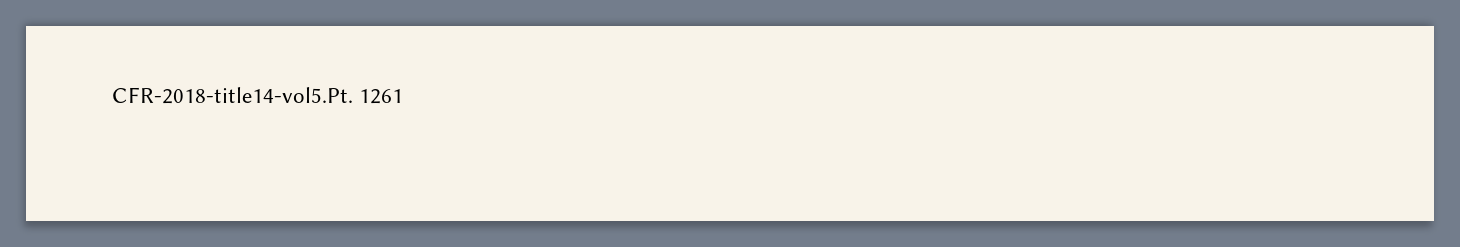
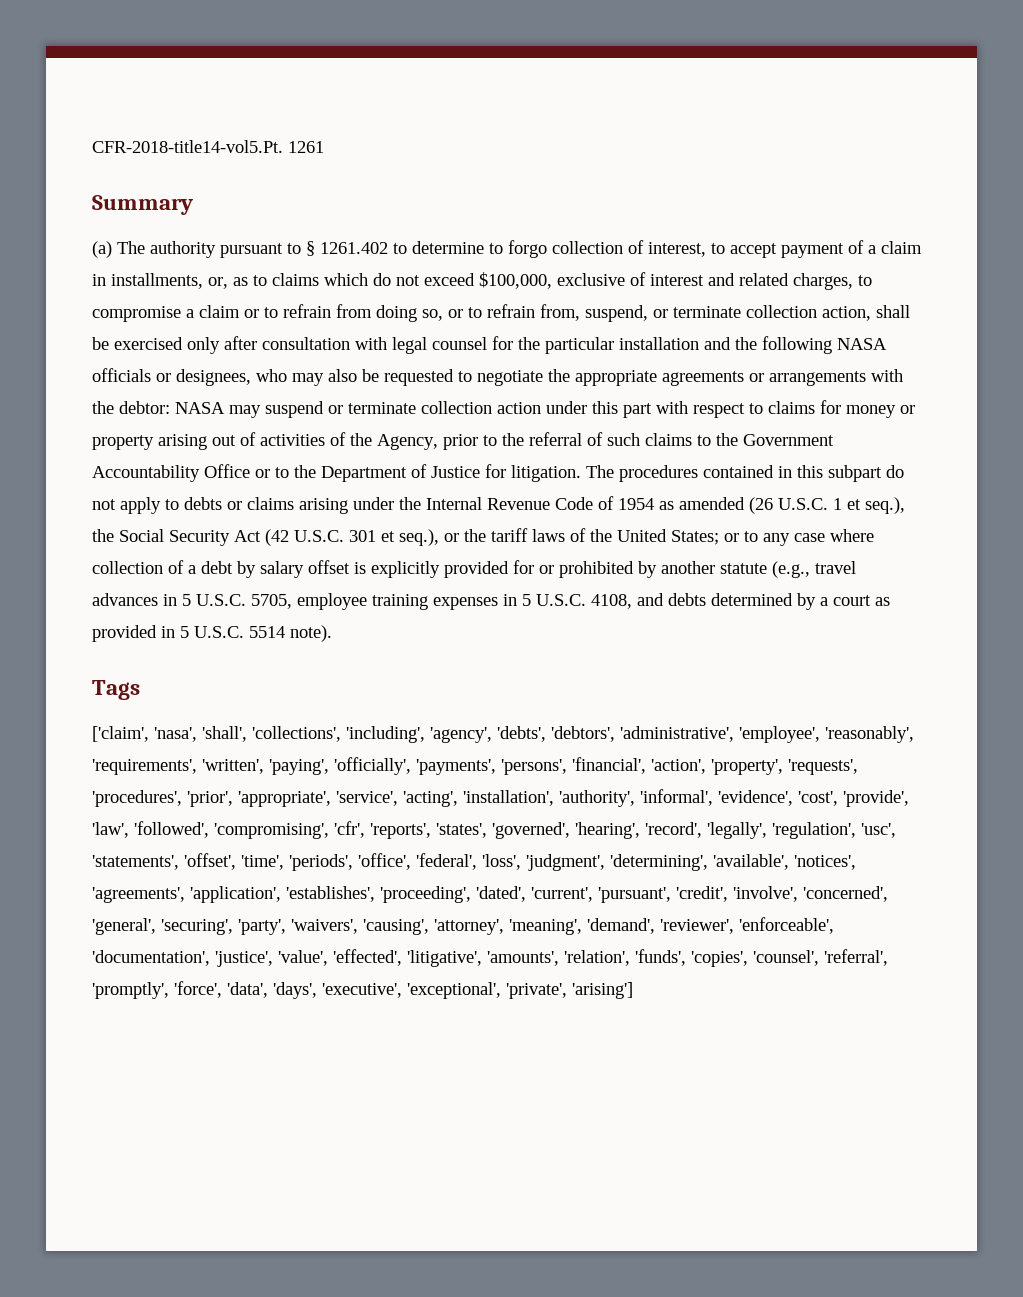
+ Summary
+ (a) The authority pursuant to § 1261.402 to determine to forgo collection of interest, to accept payment of a claim in installments, or, as to claims which do not exceed $100,000, exclusive of interest and related charges, to compromise a claim or to refrain from doing so, or to refrain from, suspend, or terminate collection action, shall be exercised only after consultation with legal counsel for the particular installation and the following NASA officials or designees, who may also be requested to negotiate the appropriate agreements or arrangements with the debtor: NASA may suspend or terminate collection action under this part with respect to claims for money or property arising out of activities of the Agency, prior to the referral of such claims to the Government Accountability Office or to the Department of Justice for litigation. The procedures contained in this subpart do not apply to debts or claims arising under the Internal Revenue Code of 1954 as amended (26 U.S.C. 1 et seq.), the Social Security Act (42 U.S.C. 301 et seq.), or the tariff laws of the United States; or to any case where collection of a debt by salary offset is explicitly provided for or prohibited by another statute (e.g., travel advances in 5 U.S.C. 5705, employee training expenses in 5 U.S.C. 4108, and debts determined by a court as provided in 5 U.S.C. 5514 note).
+ Tags
+ ['claim', 'nasa', 'shall', 'collections', 'including', 'agency', 'debts', 'debtors', 'administrative', 'employee', 'reasonably', 'requirements', 'written', 'paying', 'officially', 'payments', 'persons', 'financial', 'action', 'property', 'requests', 'procedures', 'prior', 'appropriate', 'service', 'acting', 'installation', 'authority', 'informal', 'evidence', 'cost', 'provide', 'law', 'followed', 'compromising', 'cfr', 'reports', 'states', 'governed', 'hearing', 'record', 'legally', 'regulation', 'usc', 'statements', 'offset', 'time', 'periods', 'office', 'federal', 'loss', 'judgment', 'determining', 'available', 'notices', 'agreements', 'application', 'establishes', 'proceeding', 'dated', 'current', 'pursuant', 'credit', 'involve', 'concerned', 'general', 'securing', 'party', 'waivers', 'causing', 'attorney', 'meaning', 'demand', 'reviewer', 'enforceable', 'documentation', 'justice', 'value', 'effected', 'litigative', 'amounts', 'relation', 'funds', 'copies', 'counsel', 'referral', 'promptly', 'force', 'data', 'days', 'executive', 'exceptional', 'private', 'arising']

